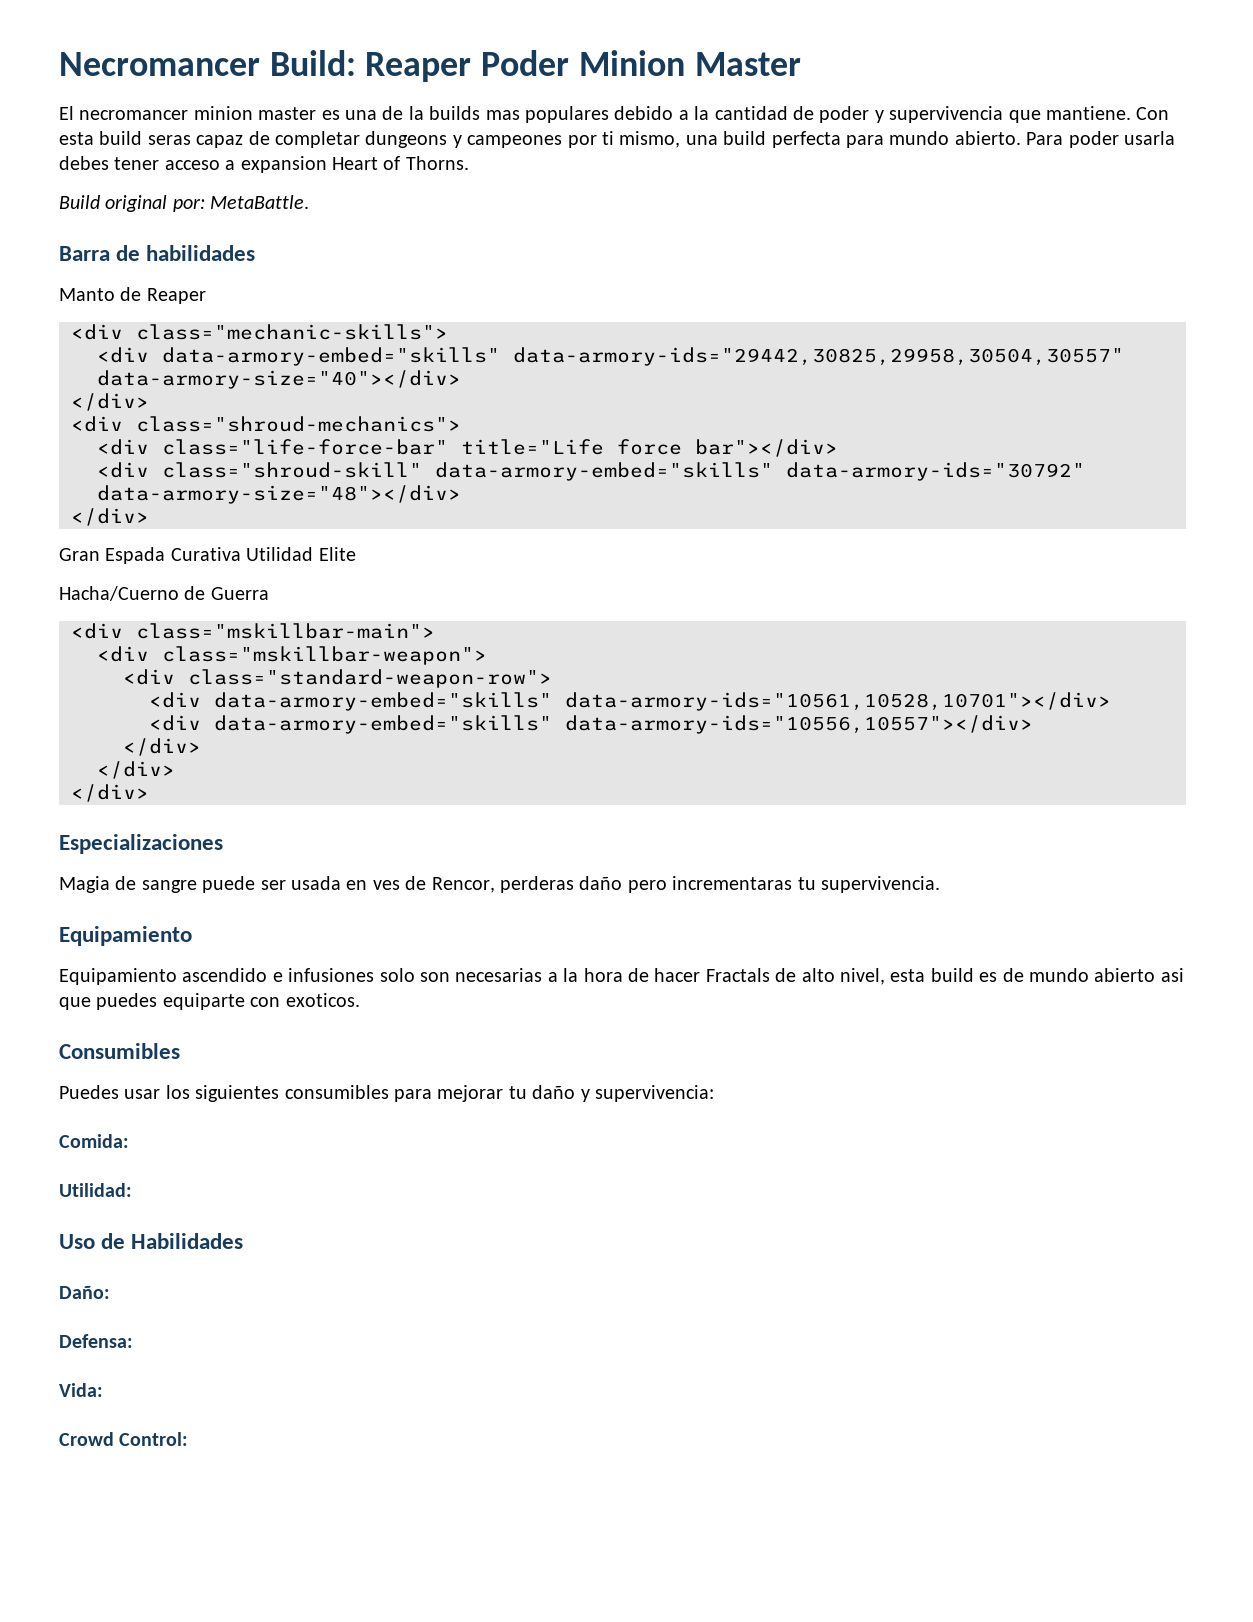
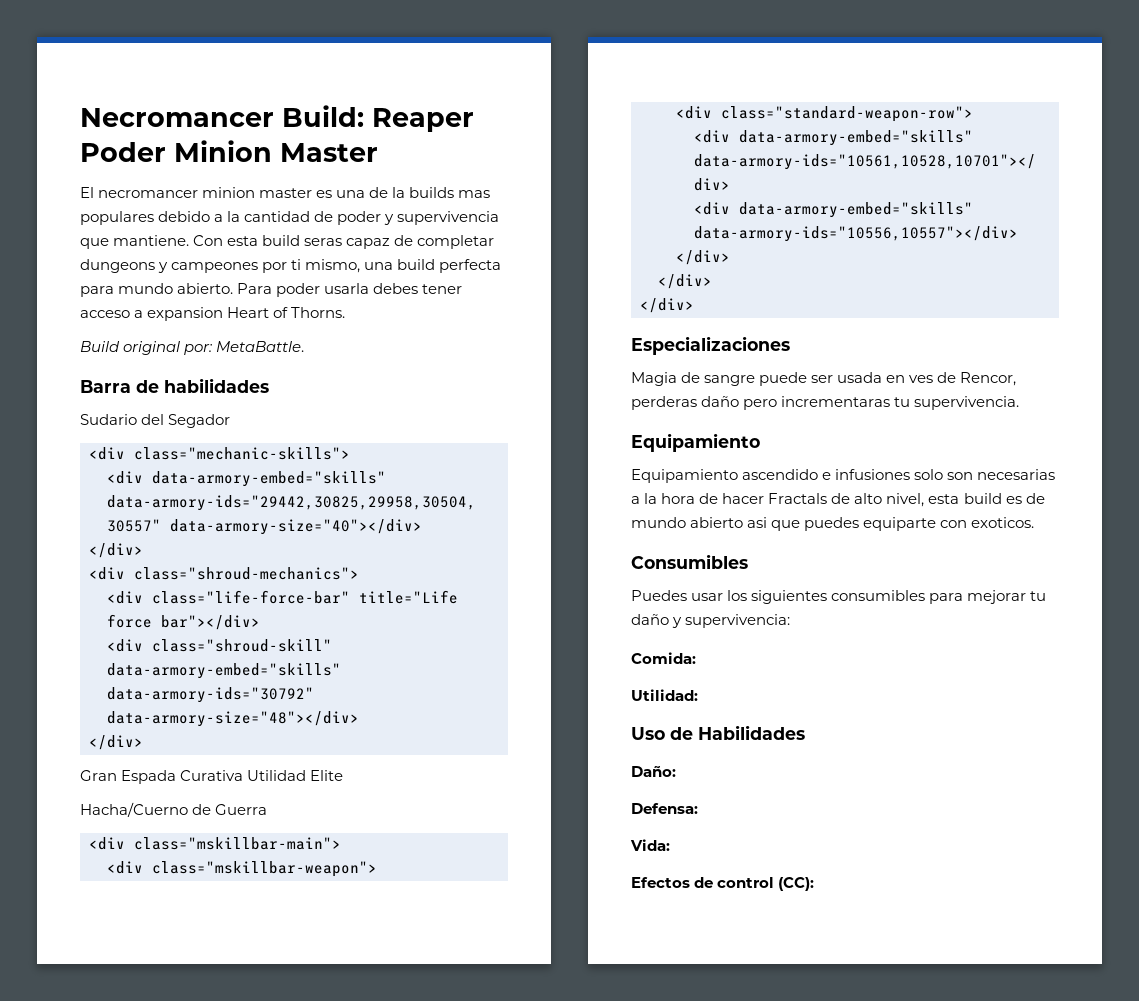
- Manto de Reaper
+ Sudario del Segador
- Crowd Control:
+ Efectos de control (CC):

